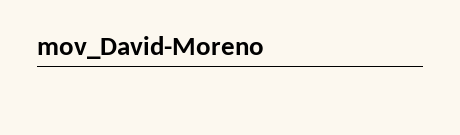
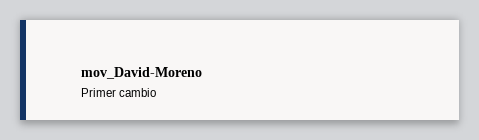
+ Primer cambio

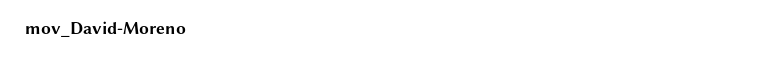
- Primer cambio

